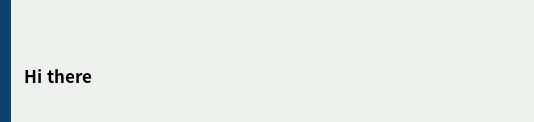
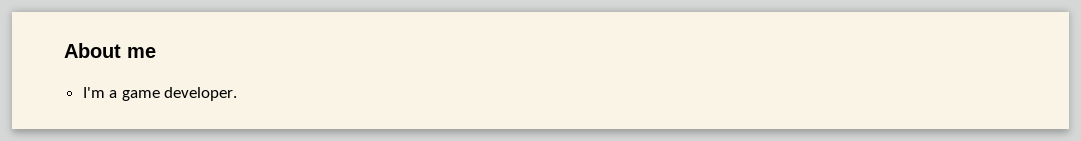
- Hi there
+ About me
+ I'm a game developer.

